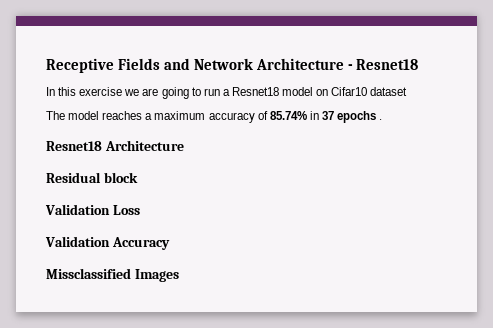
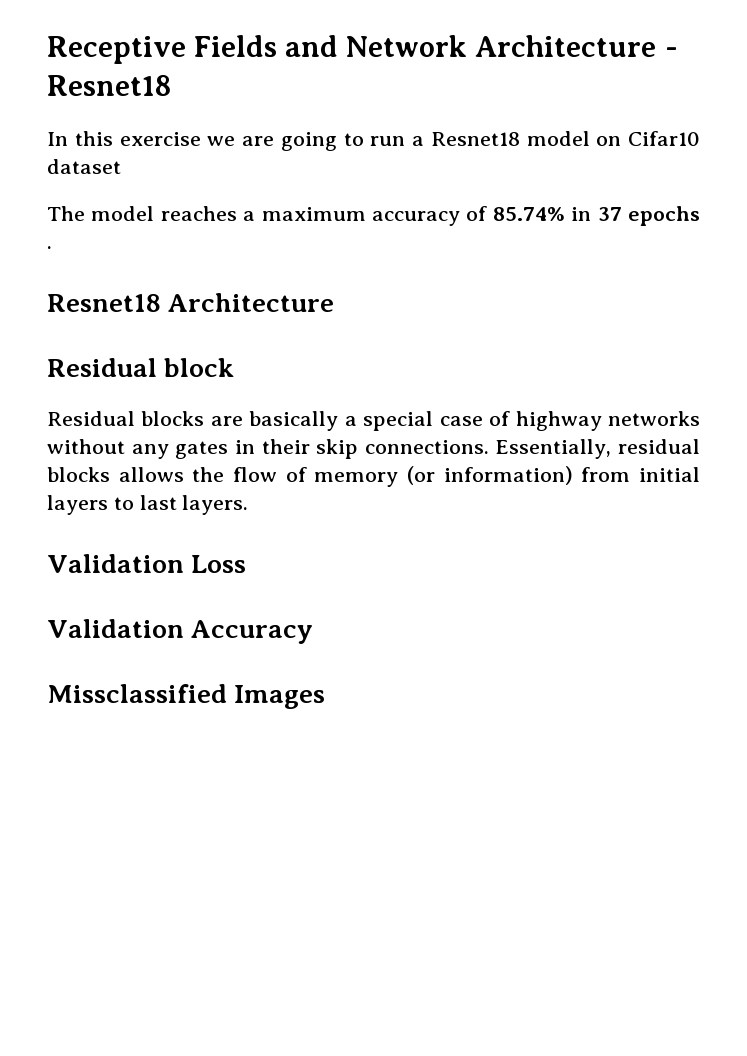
+ Residual blocks are basically a special case of highway networks without any gates in their skip connections. Essentially, residual blocks allows the flow of memory (or information) from initial layers to last layers.

